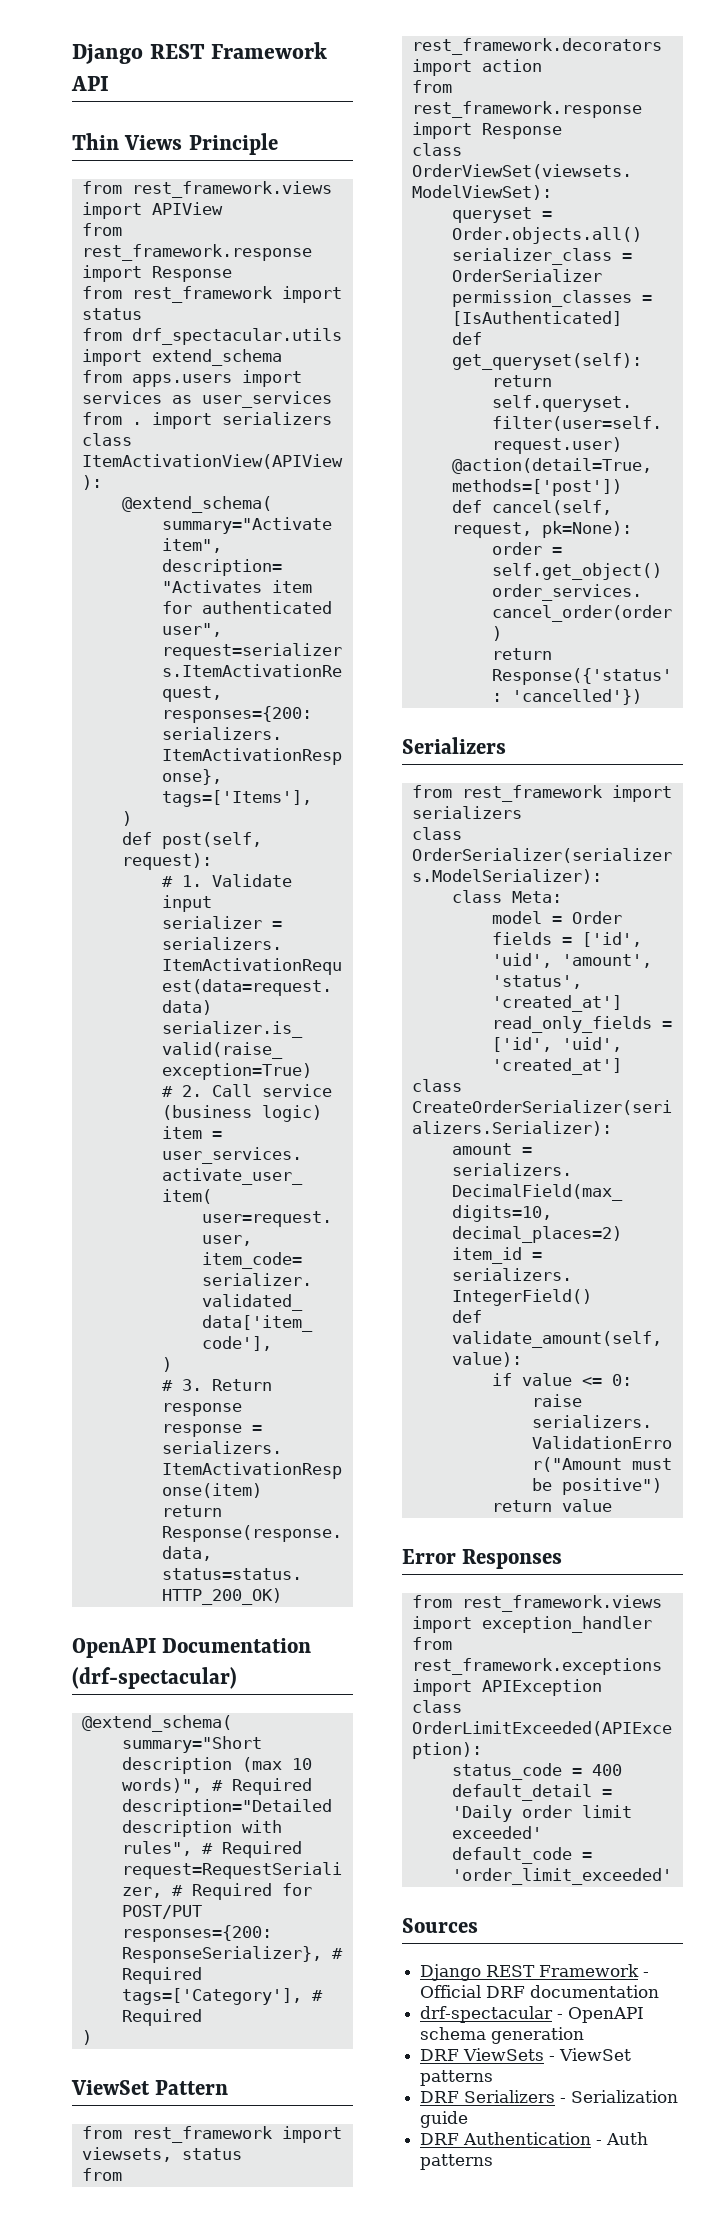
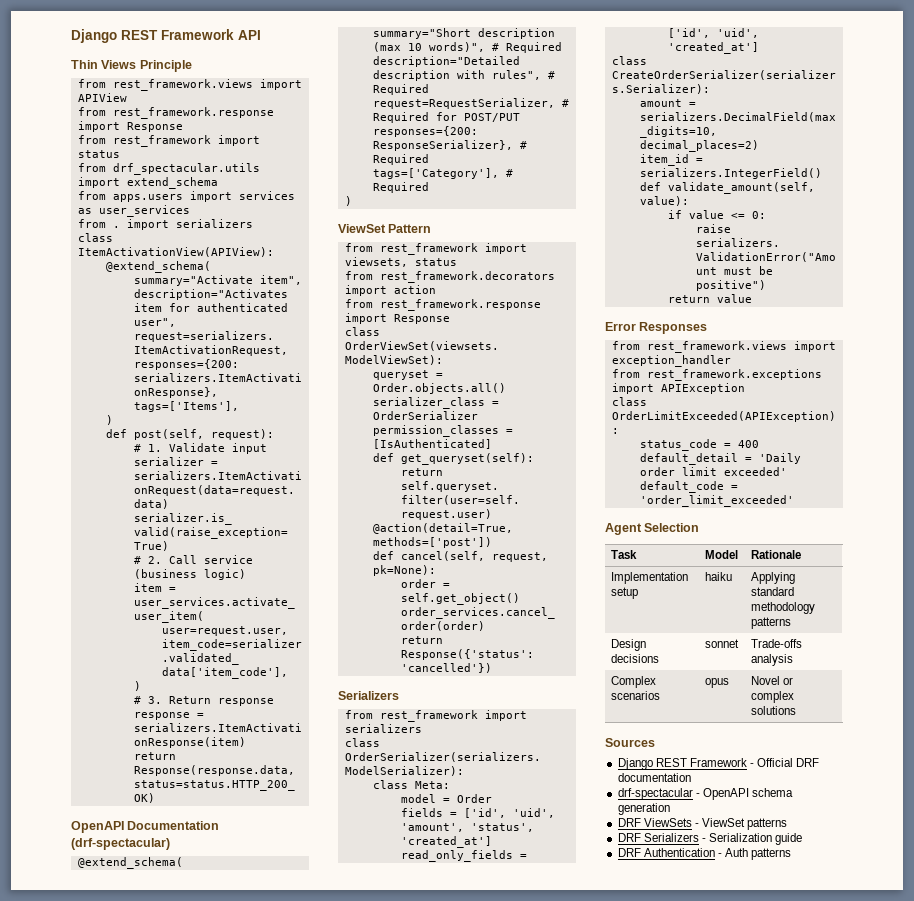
+ Agent Selection
+ Task | Model | Rationale
+ Implementation setup | haiku | Applying standard methodology patterns
+ Design decisions | sonnet | Trade-offs analysis
+ Complex scenarios | opus | Novel or complex solutions

